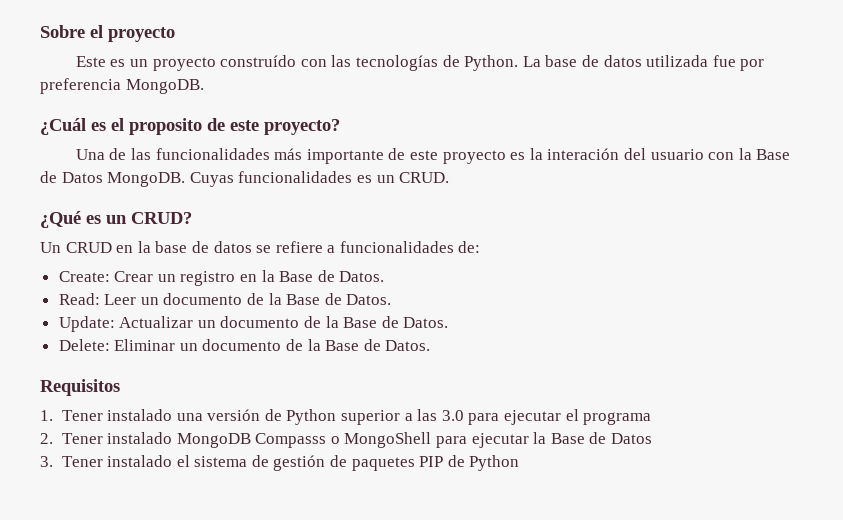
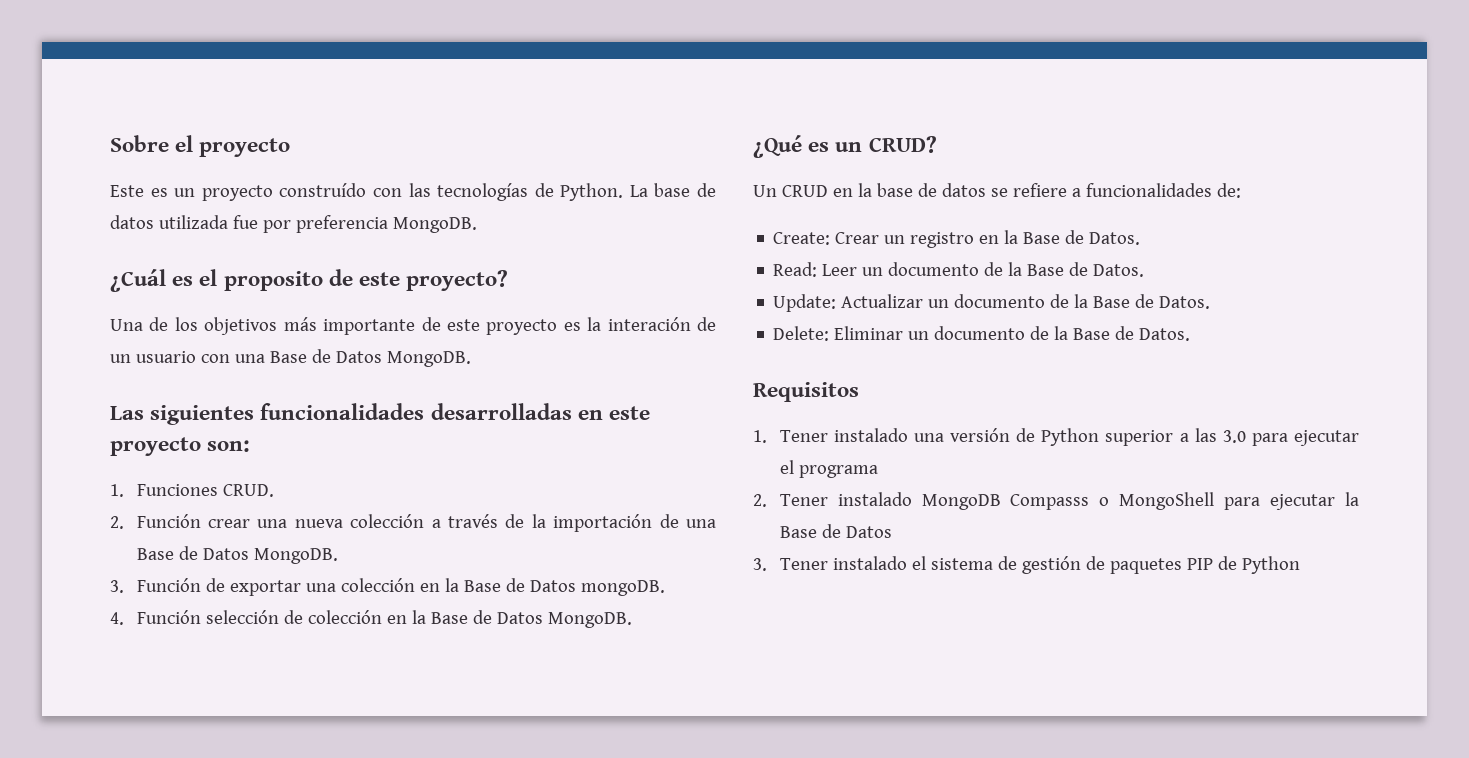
- Una de las funcionalidades más importante de este proyecto es la interación del usuario con la Base de Datos MongoDB. Cuyas funcionalidades es un CRUD.
+ Una de los objetivos más importante de este proyecto es la interación de un usuario con una Base de Datos MongoDB.
+ Las siguientes funcionalidades desarrolladas en este proyecto son:
+ 1. Funciones CRUD.
+ 2. Función crear una nueva colección a través de la importación de una Base de Datos MongoDB.
+ 3. Función de exportar una colección en la Base de Datos mongoDB.
+ 4. Función selección de colección en la Base de Datos MongoDB.

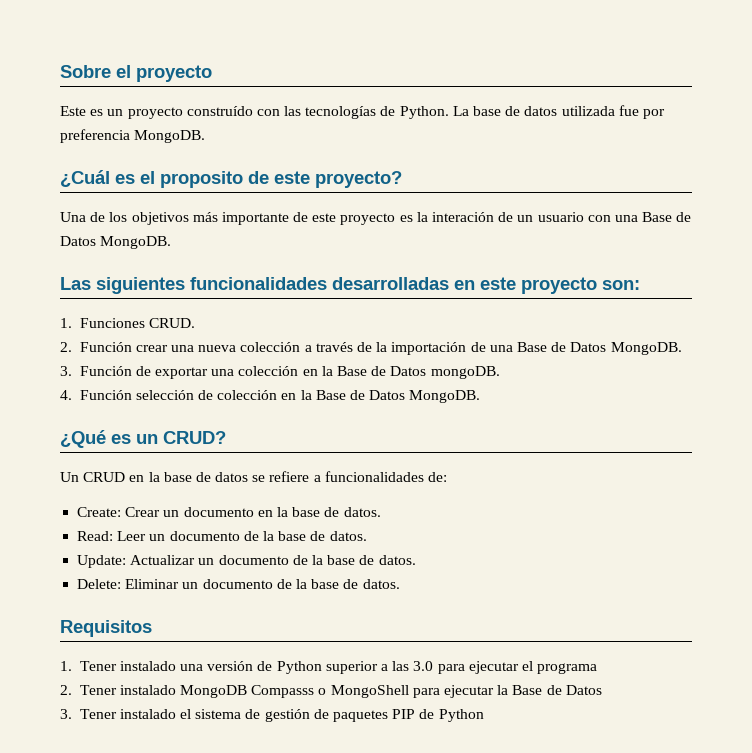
- Create: Crear un registro en la Base de Datos.
+ Create: Crear un documento en la base de datos.
- Read: Leer un documento de la Base de Datos.
+ Read: Leer un documento de la base de datos.
- Update: Actualizar un documento de la Base de Datos.
+ Update: Actualizar un documento de la base de datos.
- Delete: Eliminar un documento de la Base de Datos.
+ Delete: Eliminar un documento de la base de datos.

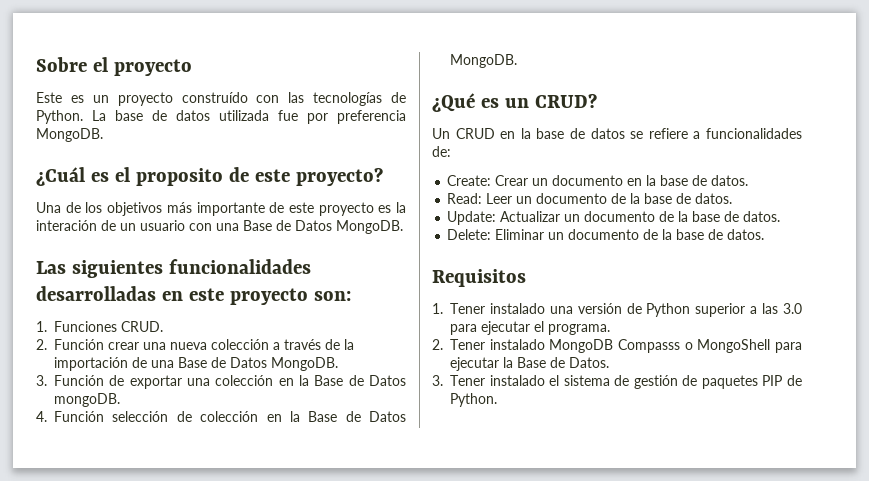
- 1. Tener instalado una versión de Python superior a las 3.0 para ejecutar el programa
+ 1. Tener instalado una versión de Python superior a las 3.0 para ejecutar el programa.
- 2. Tener instalado MongoDB Compasss o MongoShell para ejecutar la Base de Datos
+ 2. Tener instalado MongoDB Compasss o MongoShell para ejecutar la Base de Datos.
- 3. Tener instalado el sistema de gestión de paquetes PIP de Python
+ 3. Tener instalado el sistema de gestión de paquetes PIP de Python.

